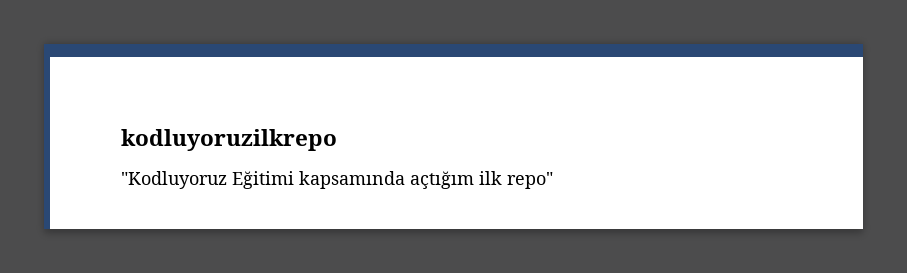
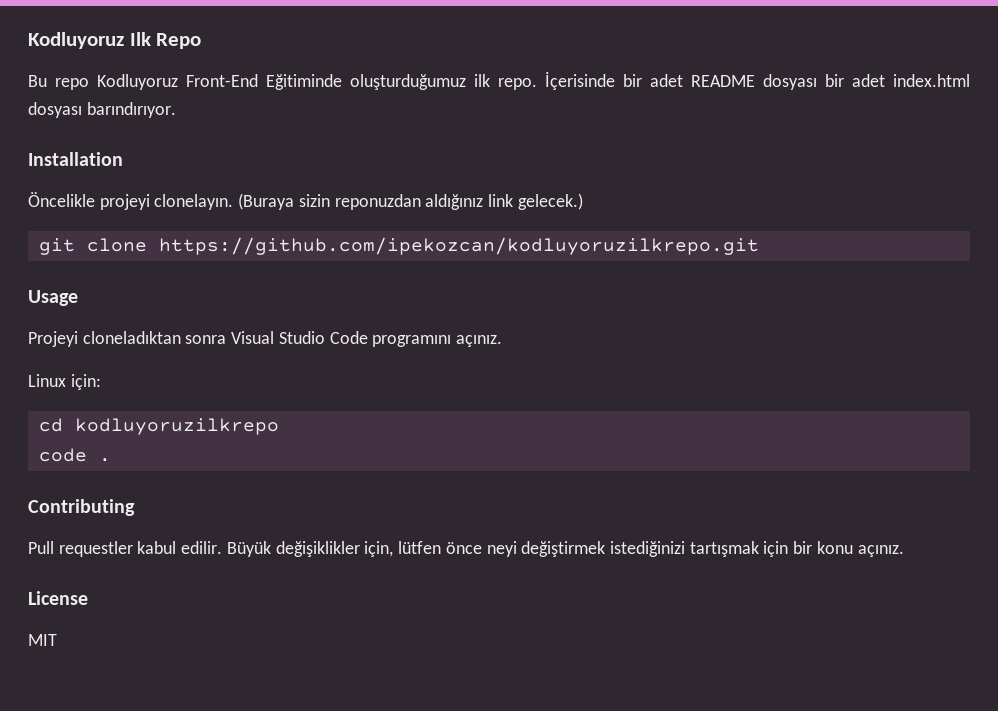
- kodluyoruzilkrepo
- "Kodluyoruz Eğitimi kapsamında açtığım ilk repo"
+ Kodluyoruz Ilk Repo
+ Bu repo Kodluyoruz Front-End Eğitiminde oluşturduğumuz ilk repo. İçerisinde bir adet README dosyası bir adet index.html dosyası barındırıyor.
+ Installation
+ Öncelikle projeyi clonelayın. (Buraya sizin reponuzdan aldığınız link gelecek.)
+ git clone https://github.com/ipekozcan/kodluyoruzilkrepo.git
+ Usage
+ Projeyi cloneladıktan sonra Visual Studio Code programını açınız.
+ Linux için:
+ cd kodluyoruzilkrepo
+ code .
+ Contributing
+ Pull requestler kabul edilir. Büyük değişiklikler için, lütfen önce neyi değiştirmek istediğinizi tartışmak için bir konu açınız.
+ License
+ MIT

